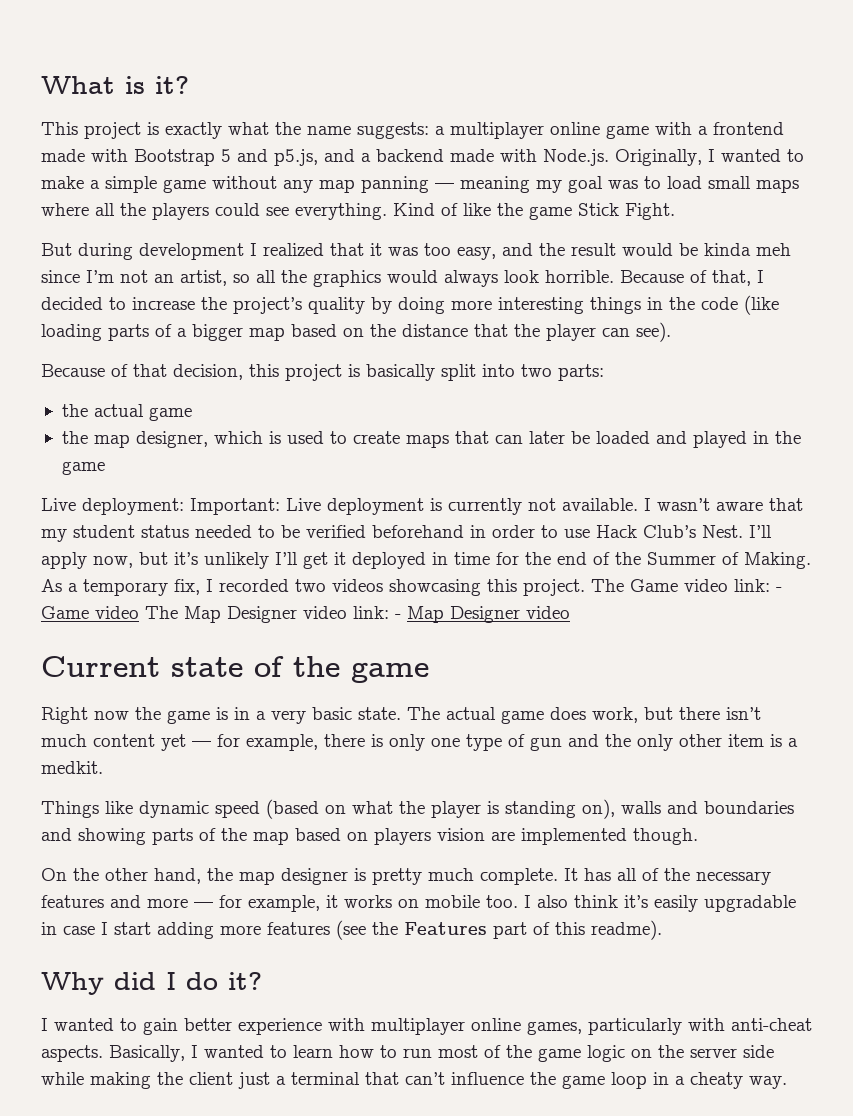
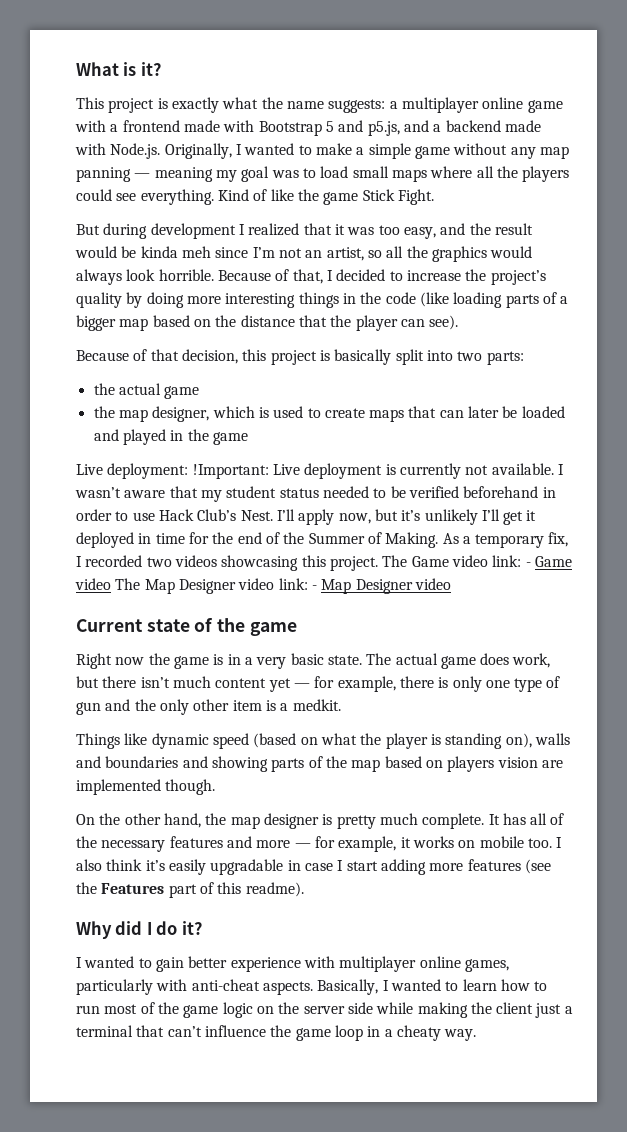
- Live deployment: Important: Live deployment is currently not available.
+ Live deployment: !Important: Live deployment is currently not available.

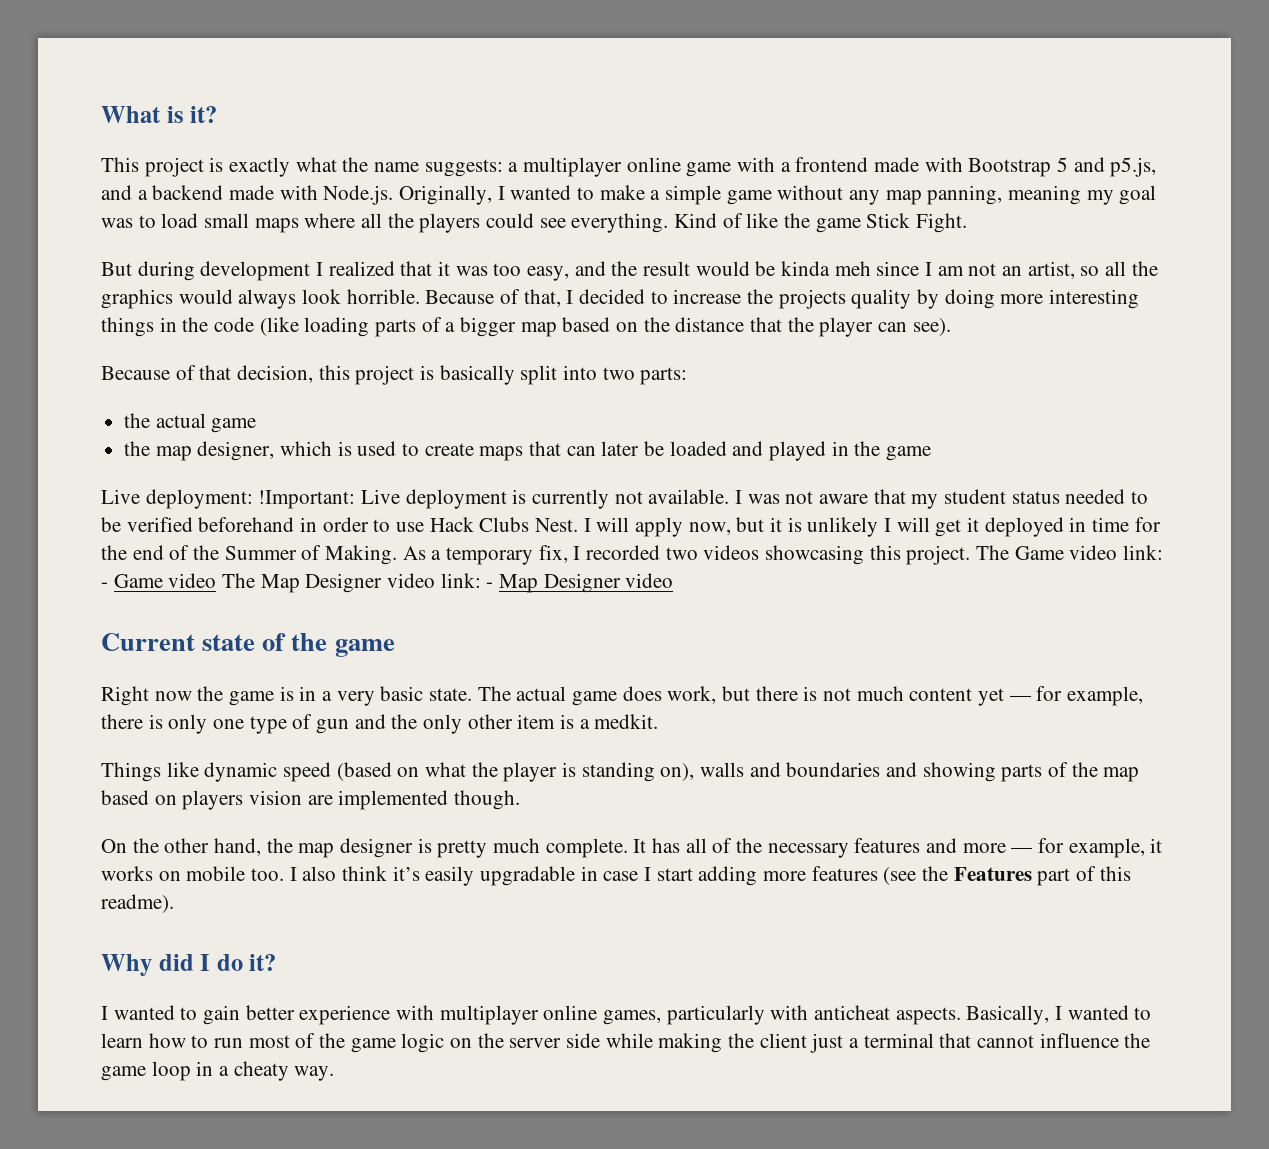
- This project is exactly what the name suggests: a multiplayer online game with a frontend made with Bootstrap 5 and p5.js, and a backend made with Node.js. Originally, I wanted to make a simple game without any map panning — meaning my goal was to load small maps where all the players could see everything.
+ This project is exactly what the name suggests: a multiplayer online game with a frontend made with Bootstrap 5 and p5.js, and a backend made with Node.js. Originally, I wanted to make a simple game without any map panning, meaning my goal was to load small maps where all the players could see everything.
- But during development I realized that it was too easy, and the result would be kinda meh since I’m not an artist, so all the graphics would always look horrible.
+ But during development I realized that it was too easy, and the result would be kinda meh since I am not an artist, so all the graphics would always look horrible.
- Because of that, I decided to increase the project’s quality by doing more interesting things in the code (like loading parts of a bigger map based on the distance that the player can see).
+ Because of that, I decided to increase the projects quality by doing more interesting things in the code (like loading parts of a bigger map based on the distance that the player can see).
- I wasn’t aware that my student status needed to be verified beforehand in order to use Hack Club’s Nest. I’ll apply now, but it’s unlikely I’ll get it deployed in time for the end of the Summer of Making.
+ I was not aware that my student status needed to be verified beforehand in order to use Hack Clubs Nest. I will apply now, but it is unlikely I will get it deployed in time for the end of the Summer of Making.
- The actual game does work, but there isn’t much content yet — for example, there is only one type of gun and the only other item is a medkit.
+ The actual game does work, but there is not much content yet — for example, there is only one type of gun and the only other item is a medkit.
- I wanted to gain better experience with multiplayer online games, particularly with anti-cheat aspects.
+ I wanted to gain better experience with multiplayer online games, particularly with anticheat aspects.
- Basically, I wanted to learn how to run most of the game logic on the server side while making the client just a terminal that can’t influence the game loop in a cheaty way.
+ Basically, I wanted to learn how to run most of the game logic on the server side while making the client just a terminal that cannot influence the game loop in a cheaty way.

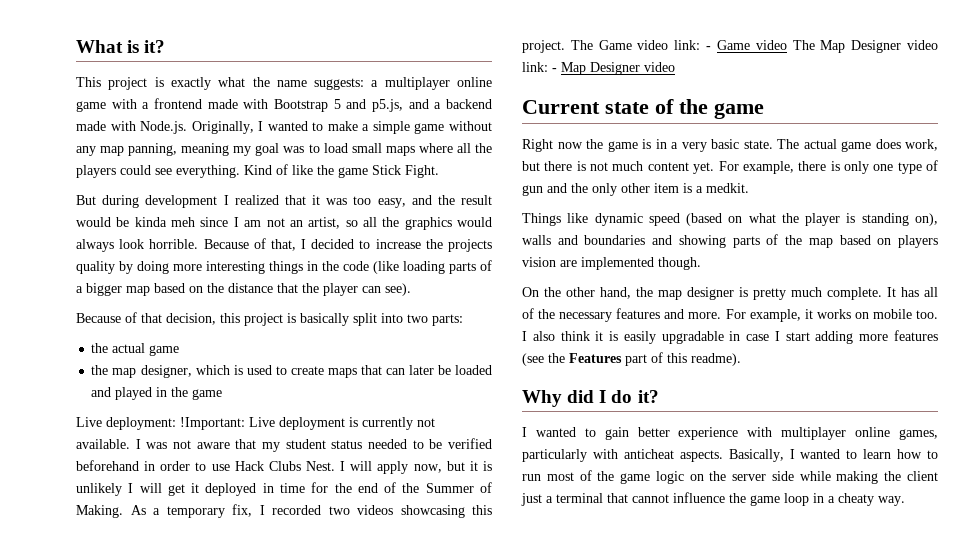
- The actual game does work, but there is not much content yet — for example, there is only one type of gun and the only other item is a medkit.
+ The actual game does work, but there is not much content yet. For example, there is only one type of gun and the only other item is a medkit.
- It has all of the necessary features and more — for example, it works on mobile too.
+ It has all of the necessary features and more. For example, it works on mobile too.
- I also think it’s easily upgradable in case I start adding more features (see the Features part of this readme).
+ I also think it is easily upgradable in case I start adding more features (see the Features part of this readme).

